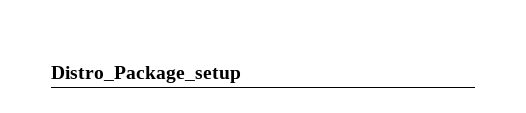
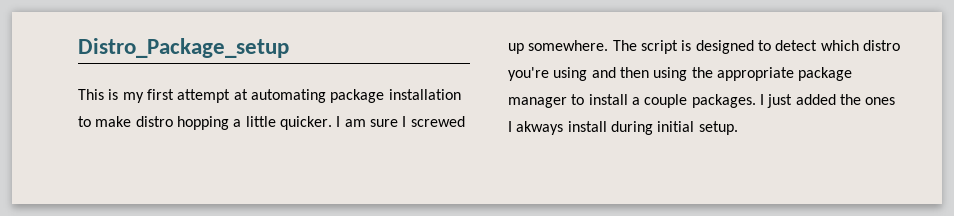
+ This is my first attempt at automating package installation to make distro hopping a little quicker. I am sure I screwed up somewhere. The script is designed to detect which distro you're using and then using the appropriate package manager to install a couple packages. I just added the ones I akways install during initial setup.

